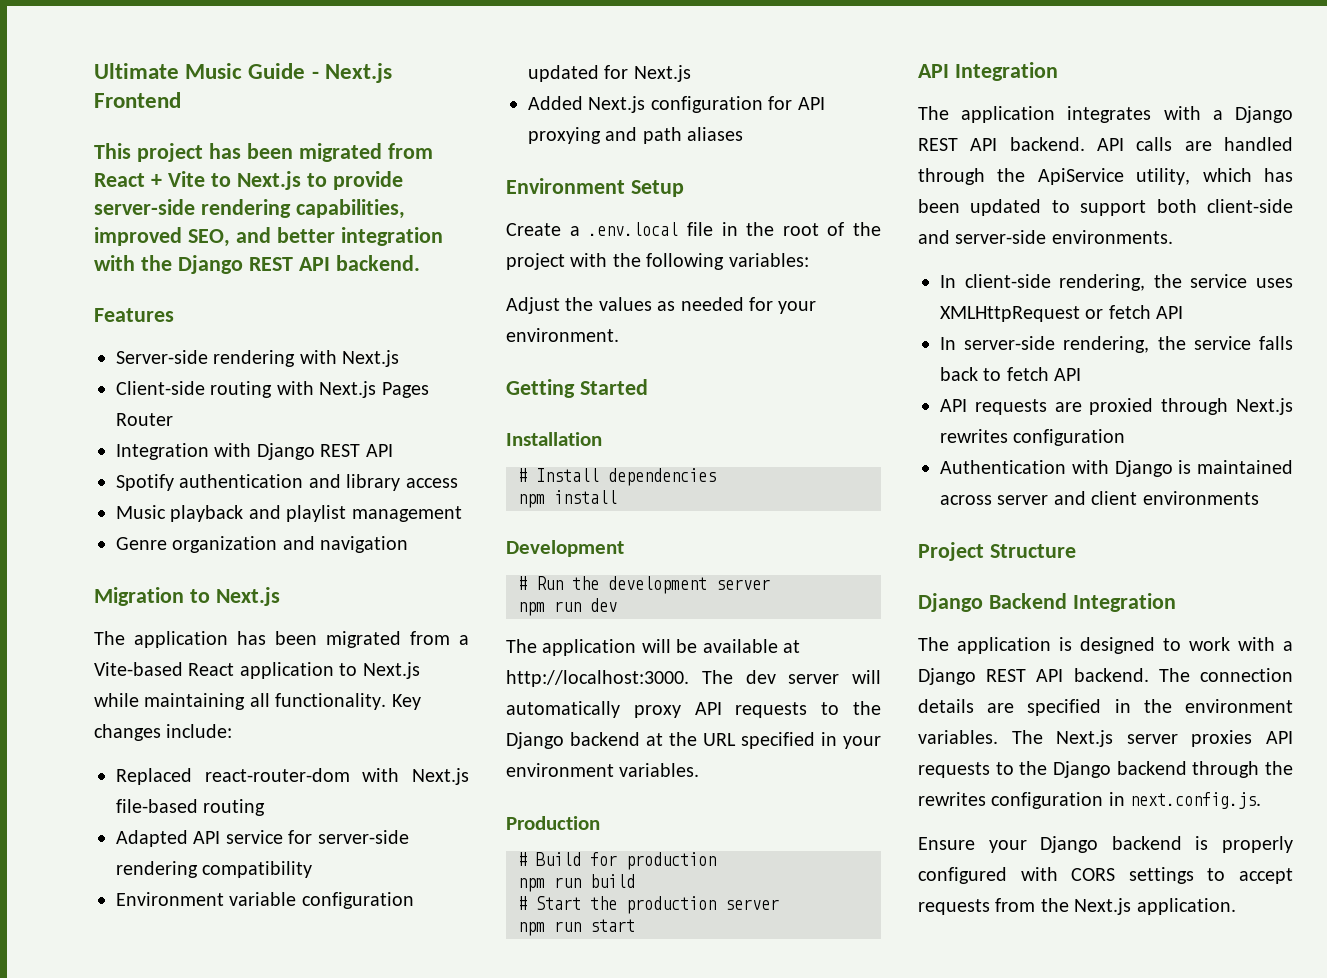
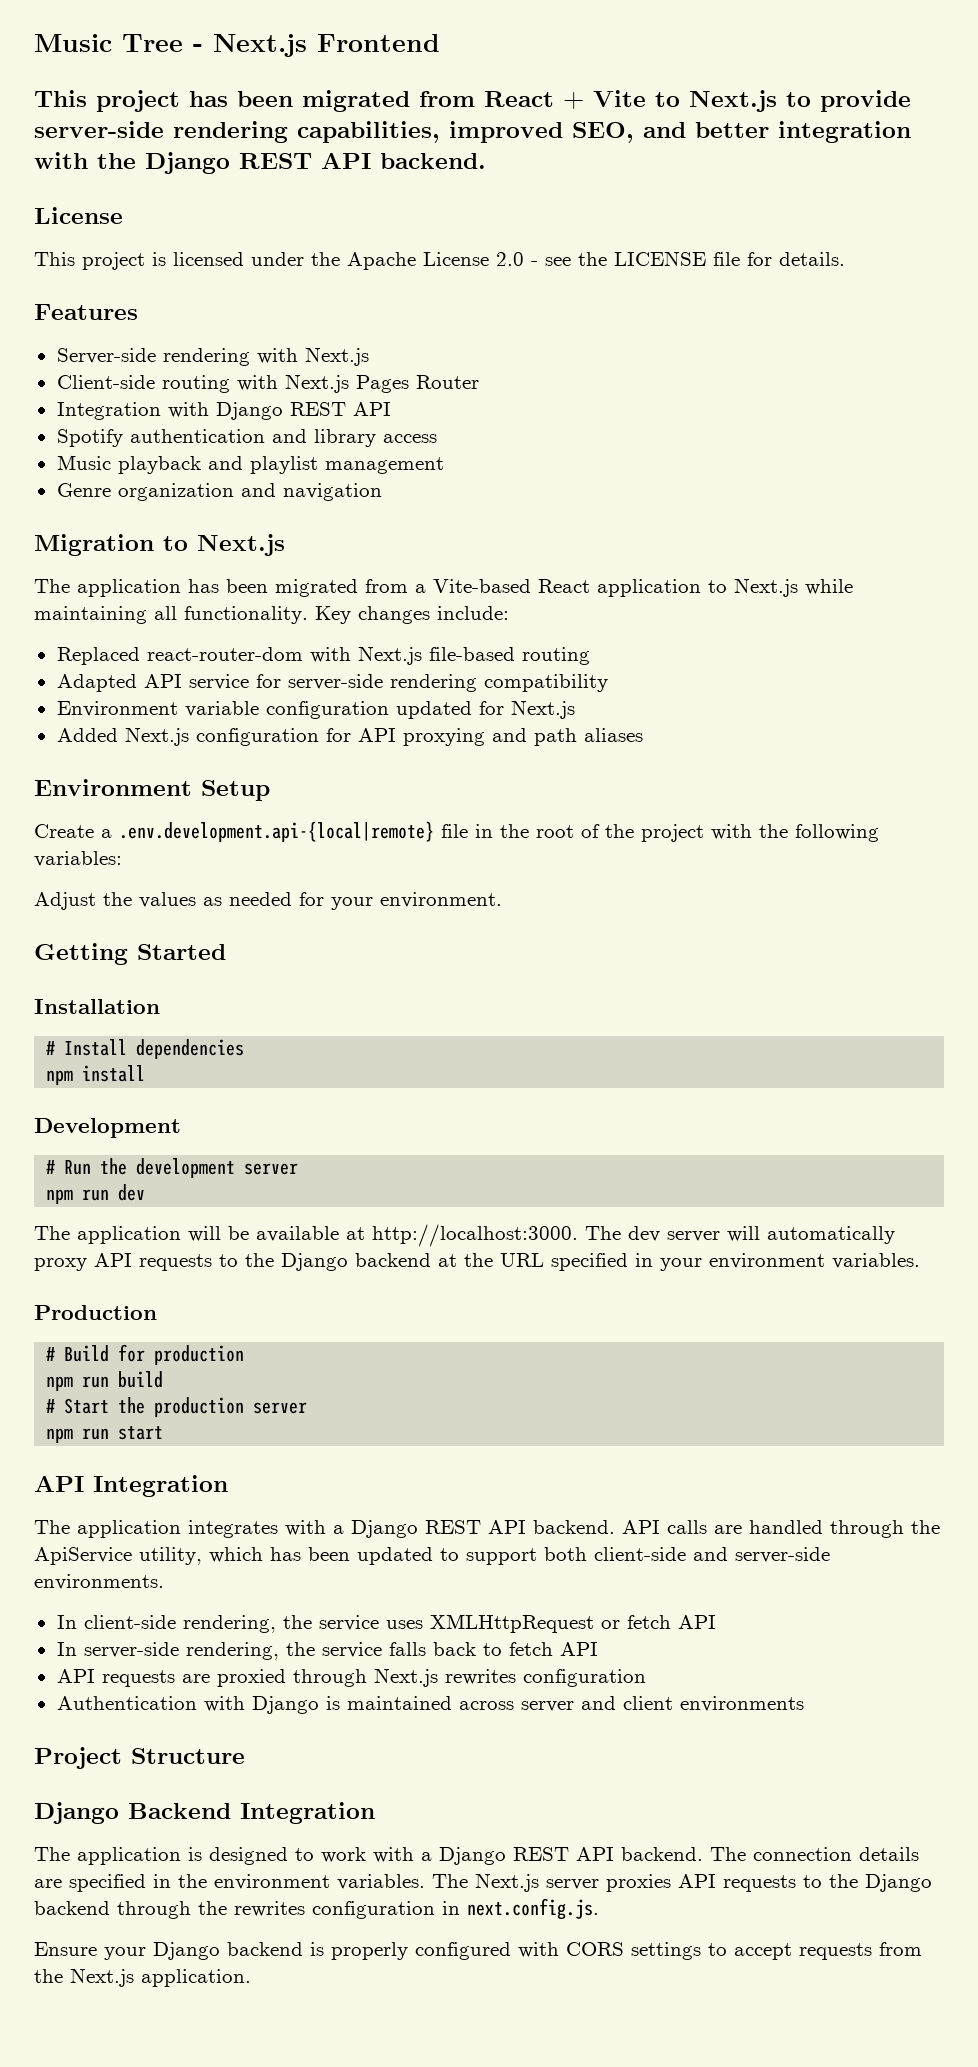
- Ultimate Music Guide - Next.js Frontend
+ Music Tree - Next.js Frontend
  This project has been migrated from React + Vite to Next.js to provide server-side rendering capabilities, improved SEO, and better integration with the Django REST API backend.
+ License
+ This project is licensed under the Apache License 2.0 - see the LICENSE file for details.
- Create a .env.local file in the root of the project with the following variables:
+ Create a .env.development.api-{local|remote} file in the root of the project with the following variables:

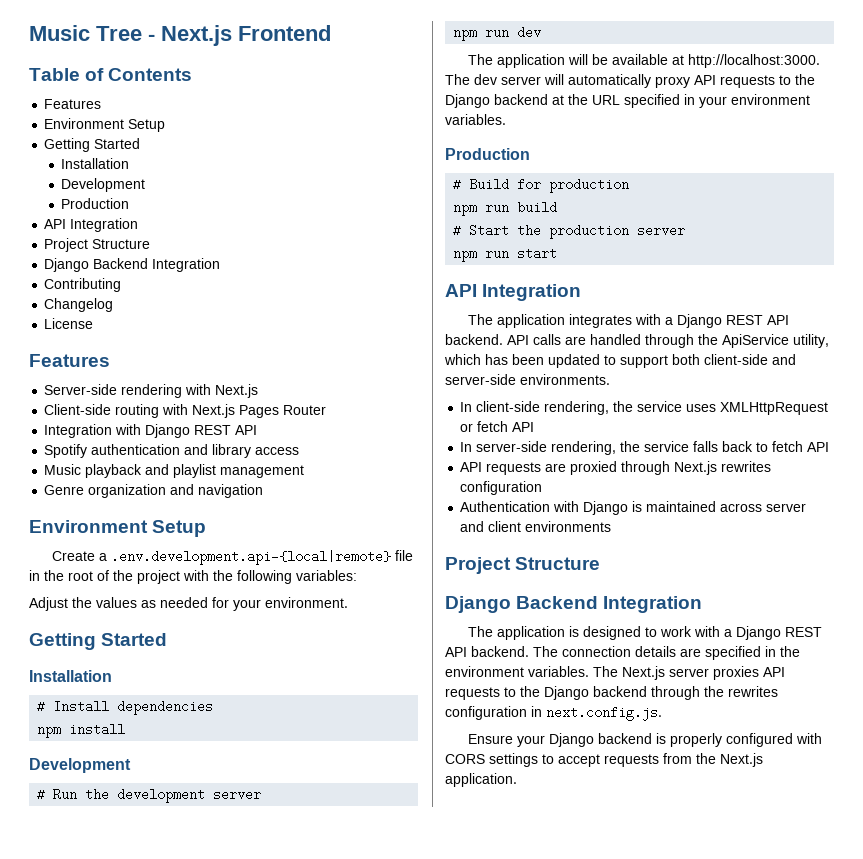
- This project has been migrated from React + Vite to Next.js to provide server-side rendering capabilities, improved SEO, and better integration with the Django REST API backend.
+ Table of Contents
+ Features
+ Environment Setup
+ Getting Started
+ Installation
+ Development
+ Production
+ API Integration
+ Project Structure
+ Django Backend Integration
+ Contributing
+ Changelog
  License
- This project is licensed under the Apache License 2.0 - see the LICENSE file for details.
- Migration to Next.js
- The application has been migrated from a Vite-based React application to Next.js while maintaining all functionality. Key changes include:
- Replaced react-router-dom with Next.js file-based routing
- Adapted API service for server-side rendering compatibility
- Environment variable configuration updated for Next.js
- Added Next.js configuration for API proxying and path aliases

